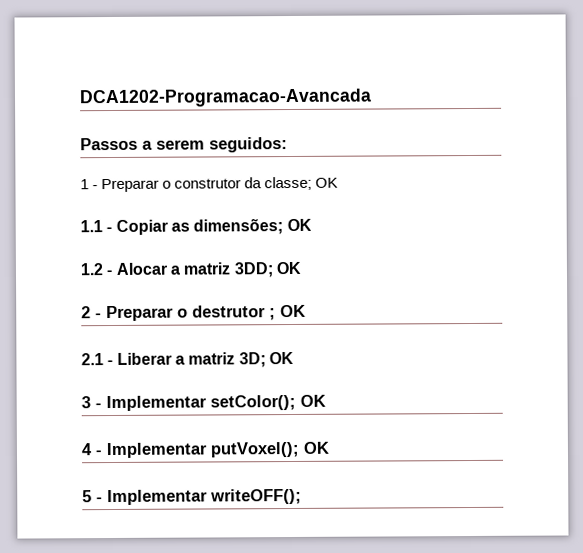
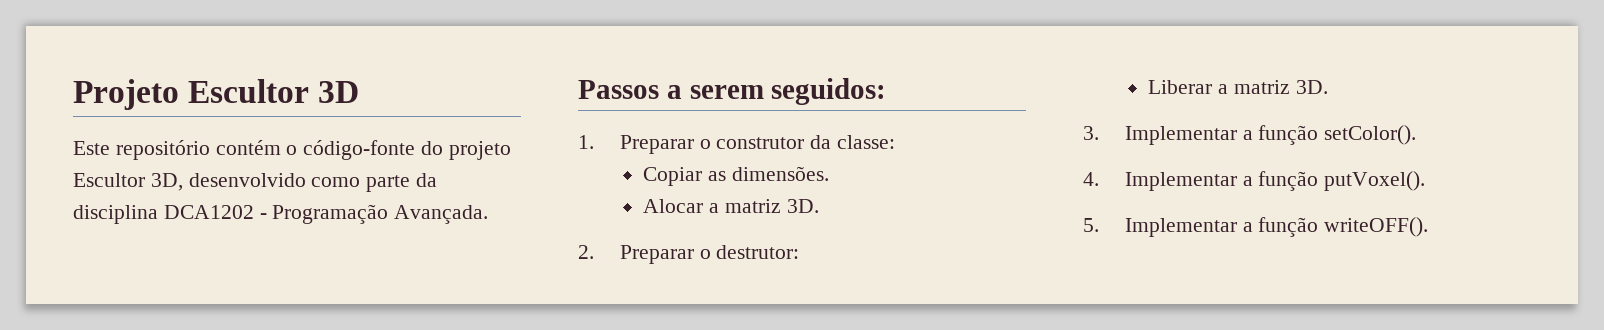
- DCA1202-Programacao-Avancada
+ Projeto Escultor 3D
+ Este repositório contém o código-fonte do projeto Escultor 3D, desenvolvido como parte da disciplina DCA1202 - Programação Avançada.
- 1 - Preparar o construtor da classe; OK
- 1.1 - Copiar as dimensões; OK
- 1.2 - Alocar a matriz 3DD; OK
- 2 - Preparar o destrutor ; OK
- 2.1 - Liberar a matriz 3D; OK
- 3 - Implementar setColor(); OK
- 4 - Implementar putVoxel(); OK
- 5 - Implementar writeOFF();
+ 1. Preparar o construtor da classe:
+ Copiar as dimensões.
+ Alocar a matriz 3D.
+ 2. Preparar o destrutor:
+ Liberar a matriz 3D.
+ 3. Implementar a função setColor().
+ 4. Implementar a função putVoxel().
+ 5. Implementar a função writeOFF().

